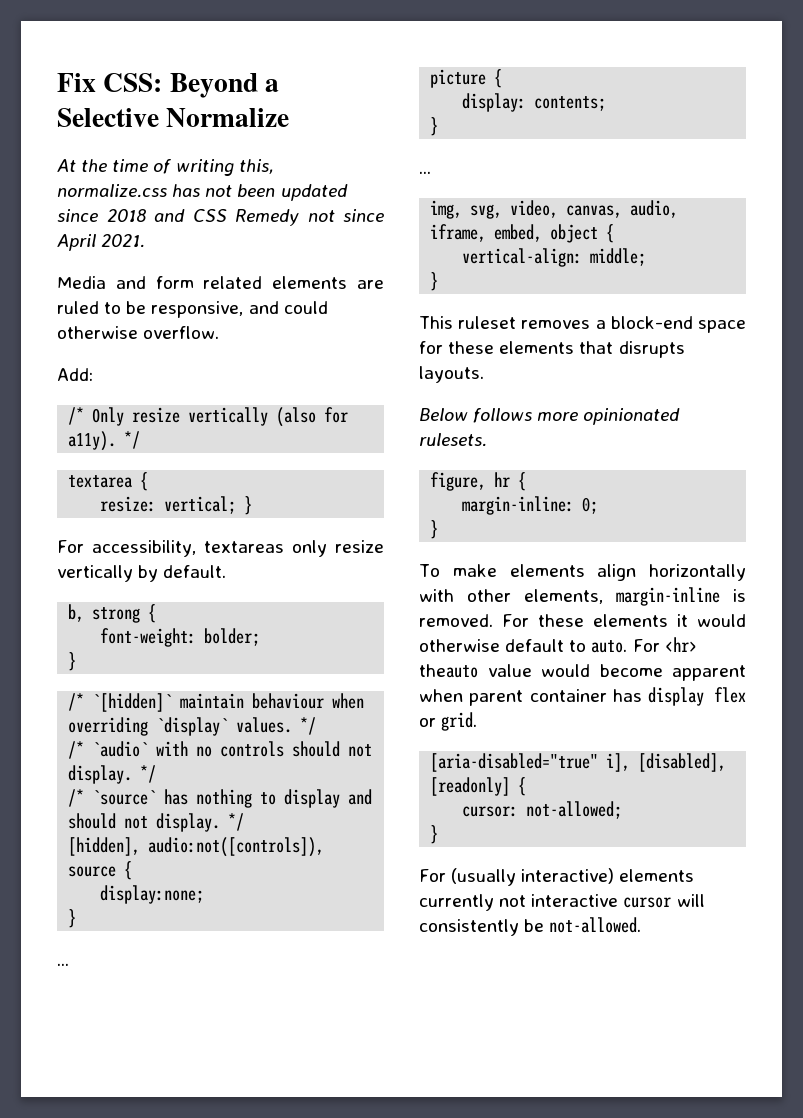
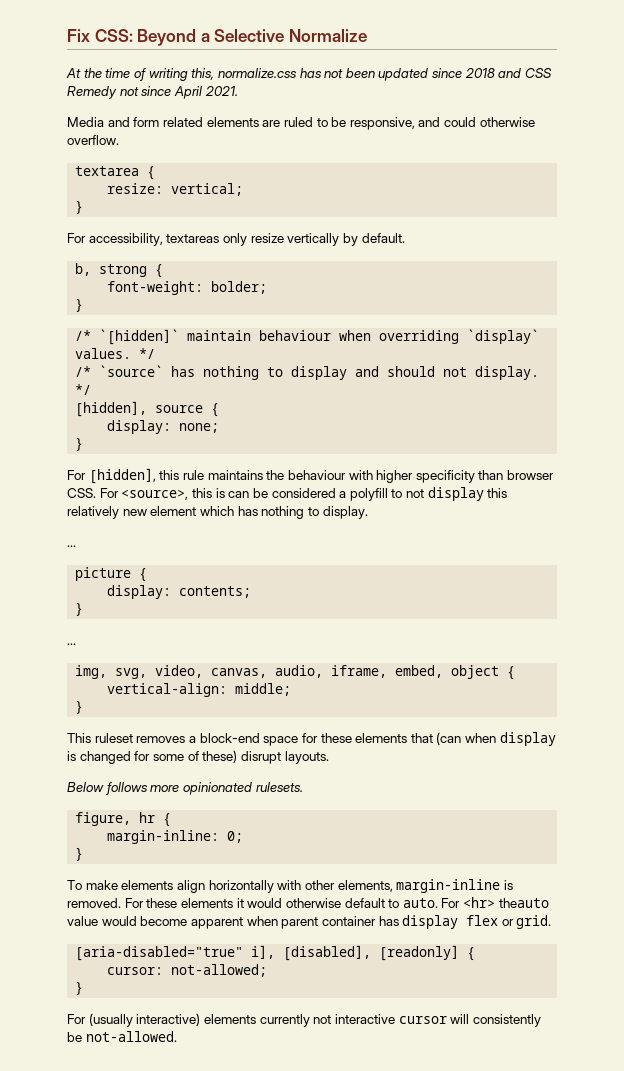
- Add:
- /* Only resize vertically (also for a11y). */
- resize: vertical; }
+ resize: vertical;
+ }
- /* `audio` with no controls should not display. */
- [hidden], audio:not([controls]), source {
+ [hidden], source {
- display:none;
+ display: none;
  }
+ For [hidden], this rule maintains the behaviour with higher specificity than browser CSS. For <source>, this is can be considered a polyfill to not display this relatively new element which has nothing to display.
- This ruleset removes a block-end space for these elements that disrupts layouts.
+ This ruleset removes a block-end space for these elements that (can when display is changed for some of these) disrupt layouts.

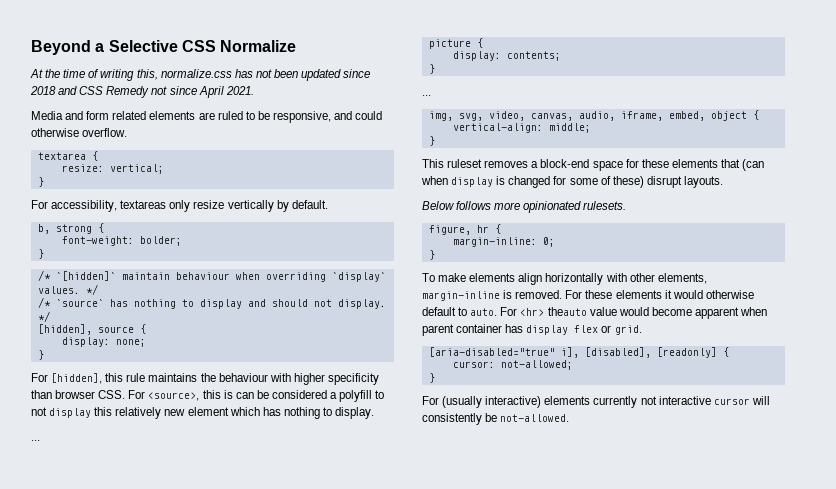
- Fix CSS: Beyond a Selective Normalize
+ Beyond a Selective CSS Normalize

